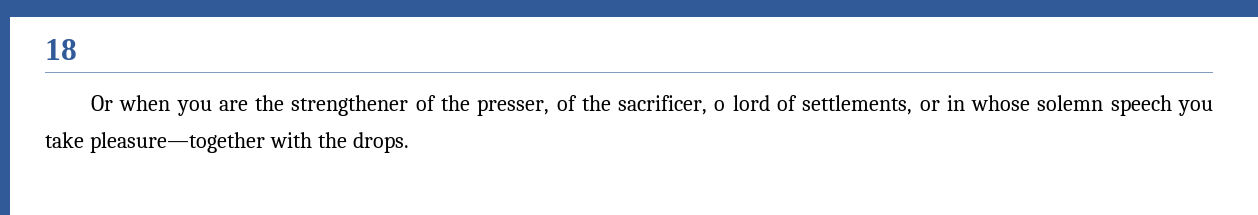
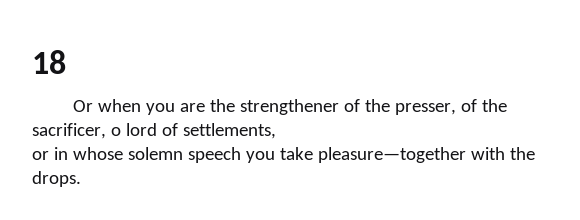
- Or when you are the strengthener of the presser, of the sacrificer, o lord of settlements, or in whose solemn speech you take pleasure—together with the drops.
+ Or when you are the strengthener of the presser, of the sacrificer, o lord of settlements,
+ or in whose solemn speech you take pleasure—together with the drops.

